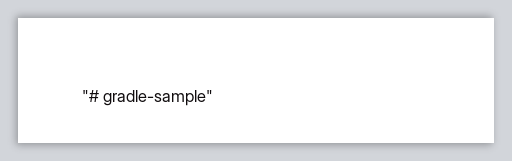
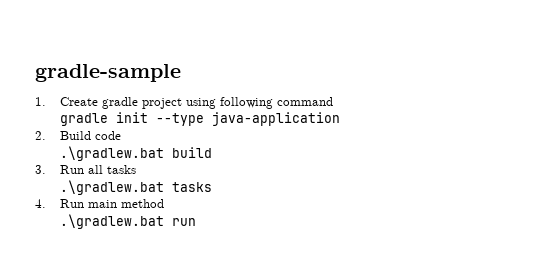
- "# gradle-sample"
+ gradle-sample
+ 1. Create gradle project using following command
+ gradle init --type java-application
+ 2. Build code
+ .\gradlew.bat build
+ 3. Run all tasks
+ .\gradlew.bat tasks
+ 4. Run main method
+ .\gradlew.bat run

